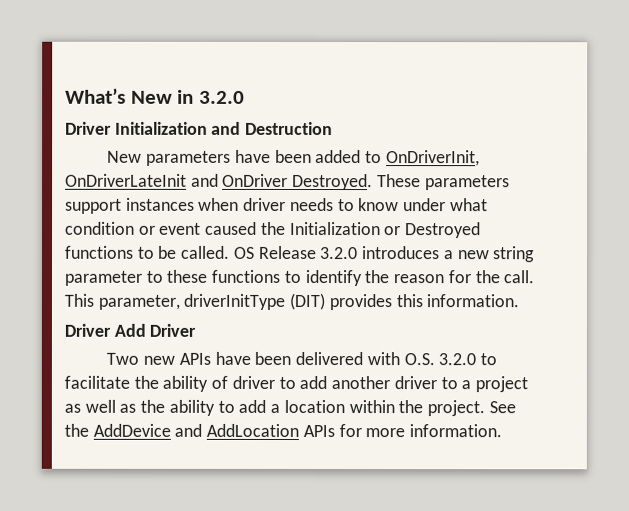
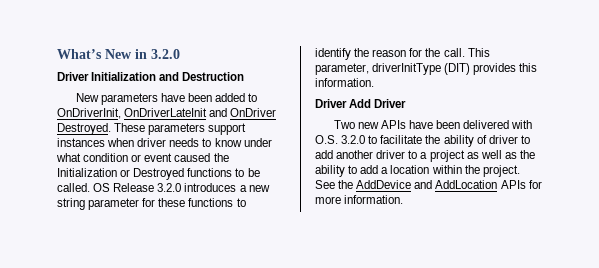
- OS Release 3.2.0 introduces a new string parameter to these functions to identify the reason for the call.
+ OS Release 3.2.0 introduces a new string parameter for these functions to identify the reason for the call.

